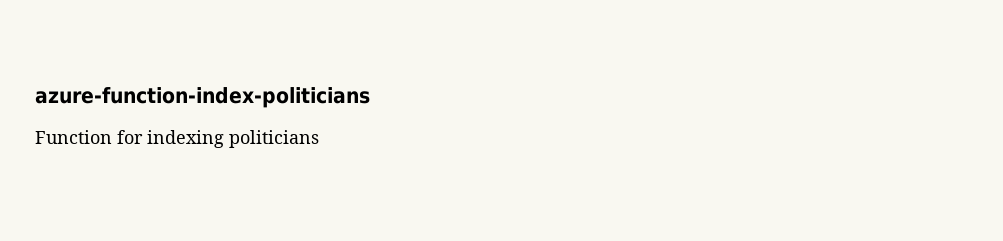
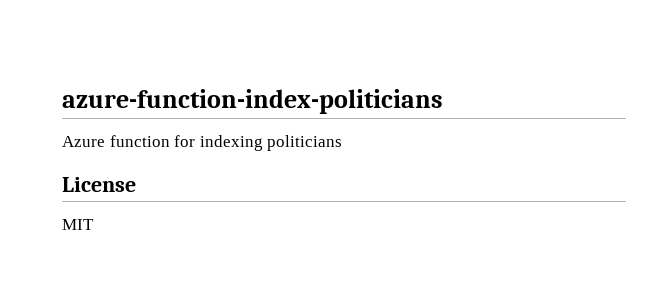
- Function for indexing politicians
+ Azure function for indexing politicians
+ License
+ MIT

